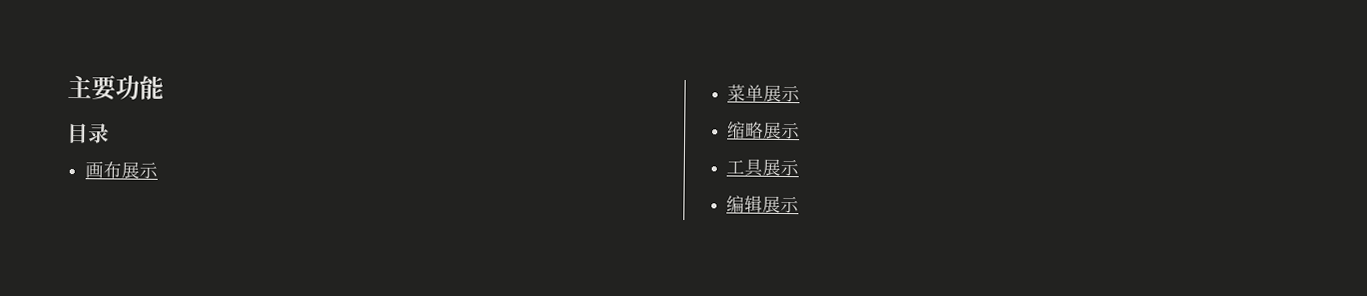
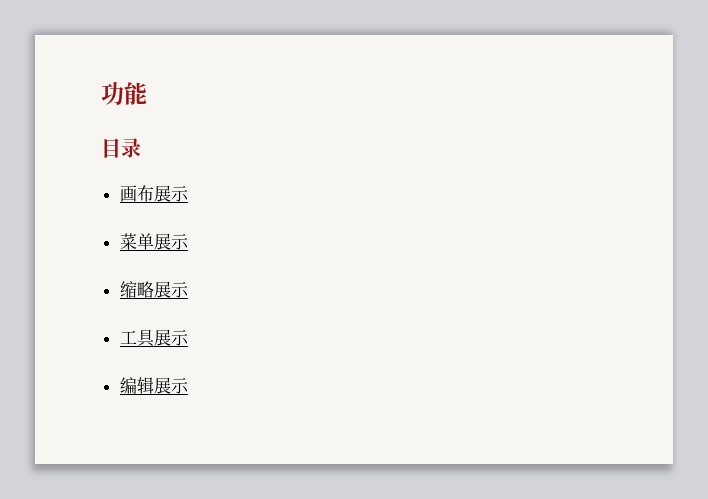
- 主要功能
+ 功能

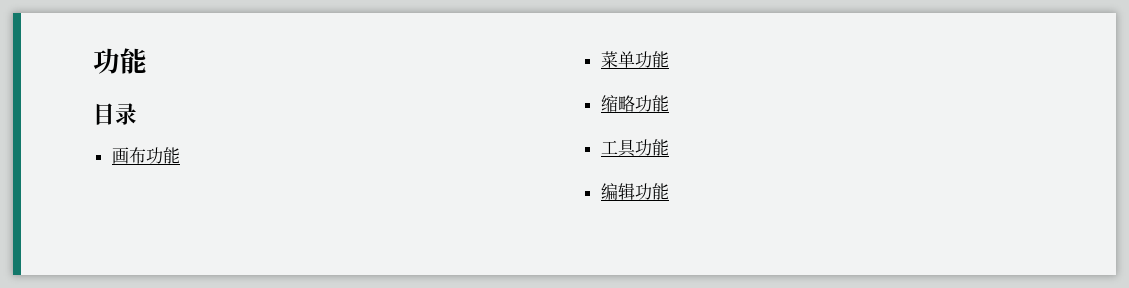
- 画布展示
+ 画布功能
- 菜单展示
+ 菜单功能
- 缩略展示
+ 缩略功能
- 工具展示
+ 工具功能
- 编辑展示
+ 编辑功能

